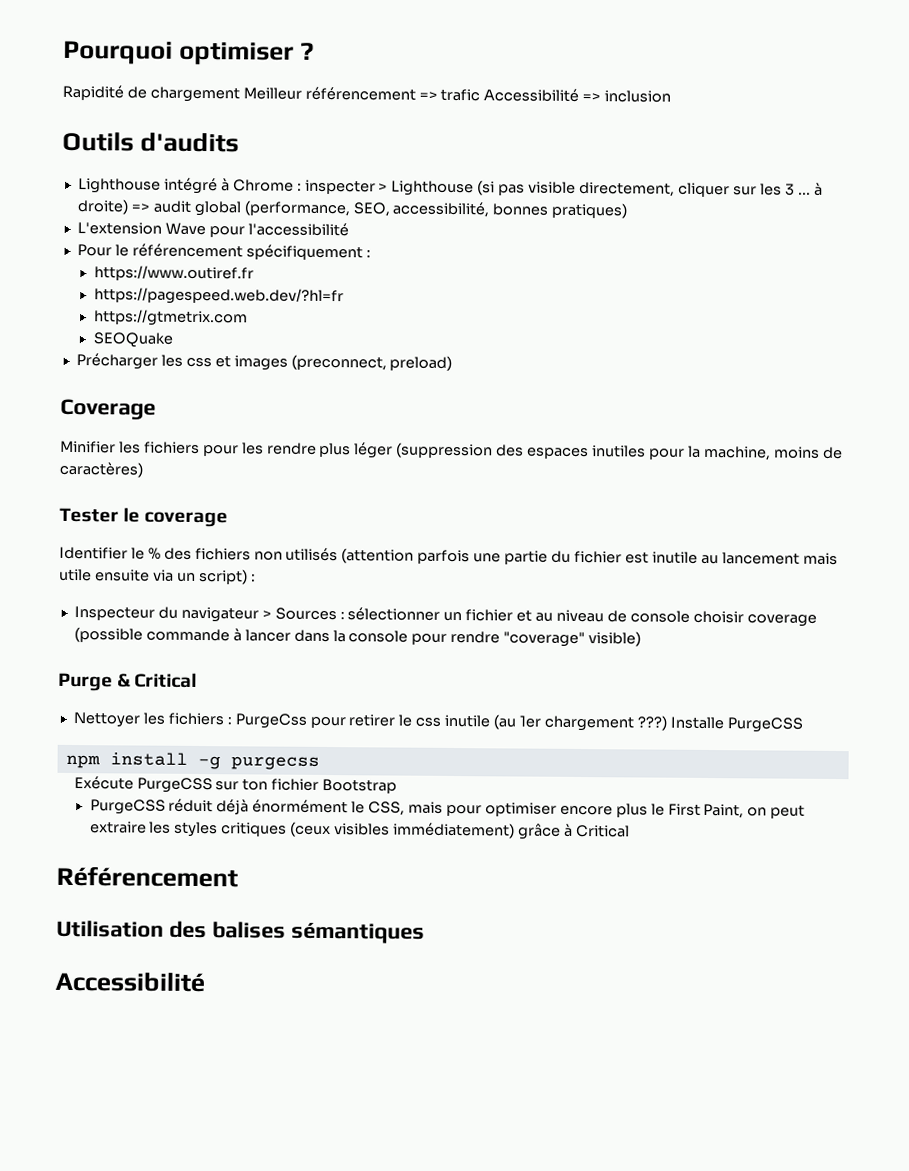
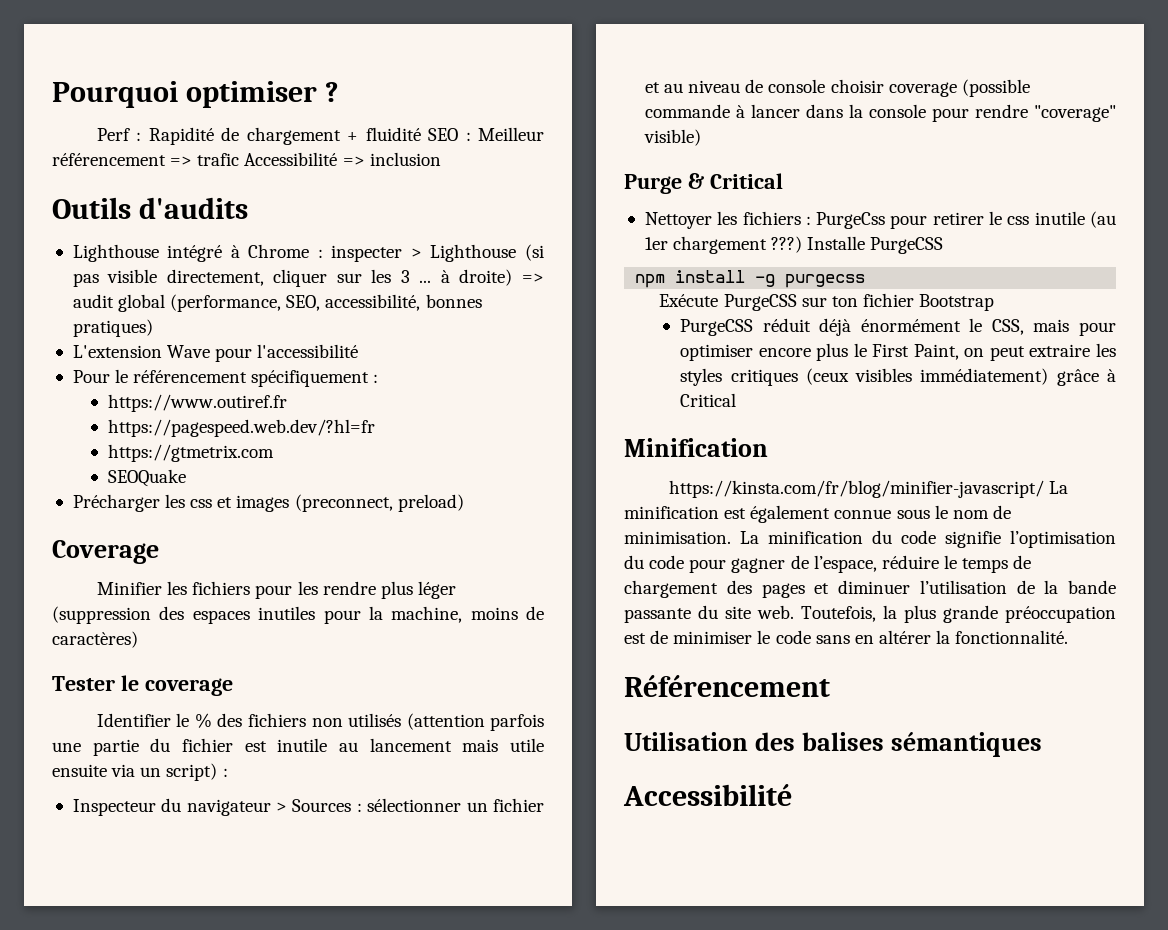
- Rapidité de chargement Meilleur référencement => trafic Accessibilité => inclusion
+ Perf : Rapidité de chargement + fluidité SEO : Meilleur référencement => trafic Accessibilité => inclusion
+ Minification
+ https://kinsta.com/fr/blog/minifier-javascript/ La minification est également connue sous le nom de minimisation. La minification du code signifie l’optimisation du code pour gagner de l’espace, réduire le temps de chargement des pages et diminuer l’utilisation de la bande passante du site web. Toutefois, la plus grande préoccupation est de minimiser le code sans en altérer la fonctionnalité.

